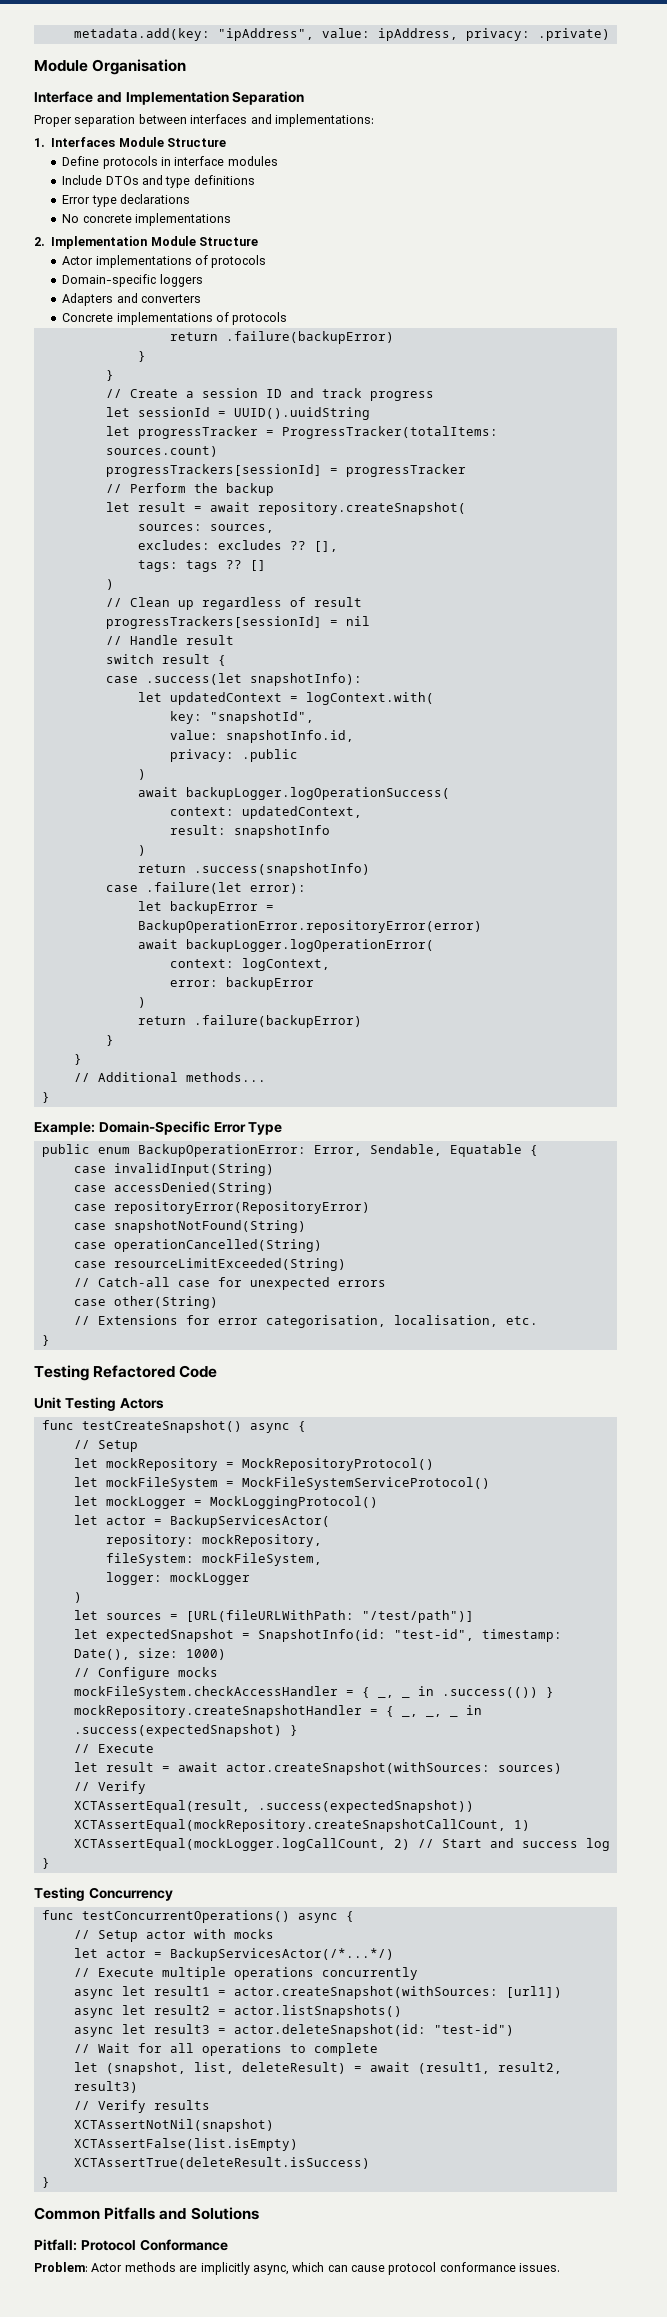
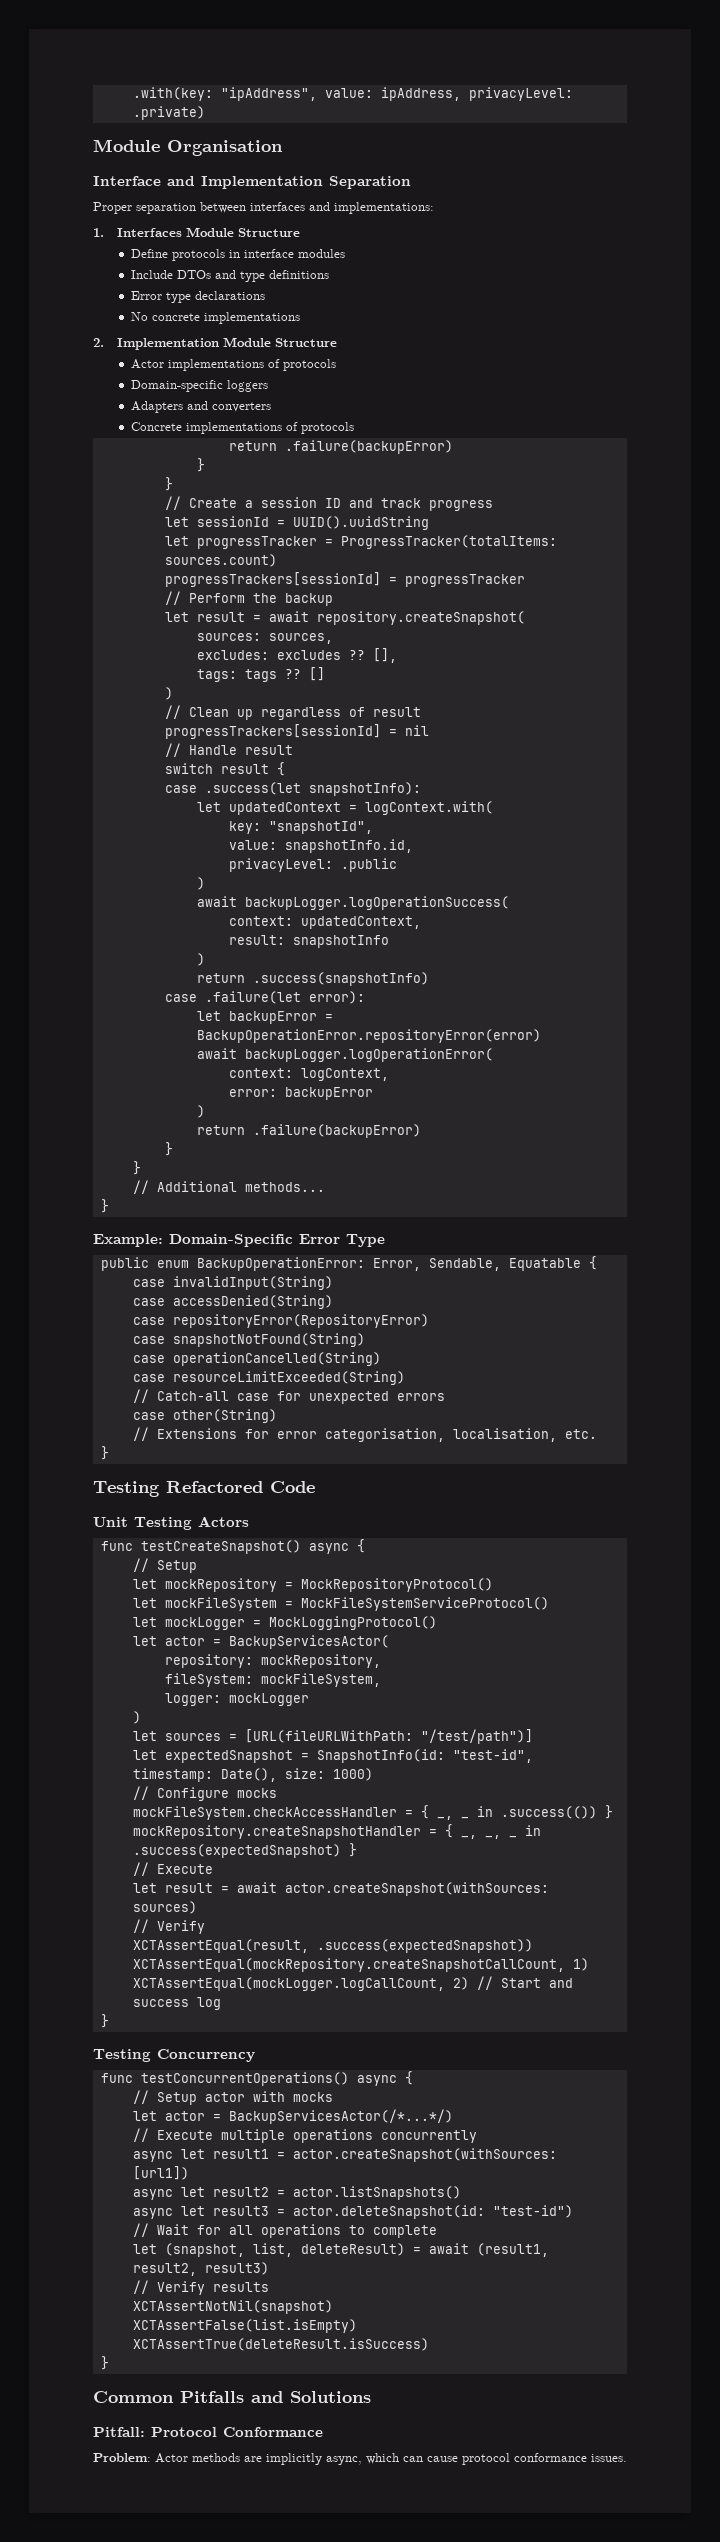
- metadata.add(key: "ipAddress", value: ipAddress, privacy: .private)
+ .with(key: "ipAddress", value: ipAddress, privacyLevel: .private)
- privacy: .public
+ privacyLevel: .public

